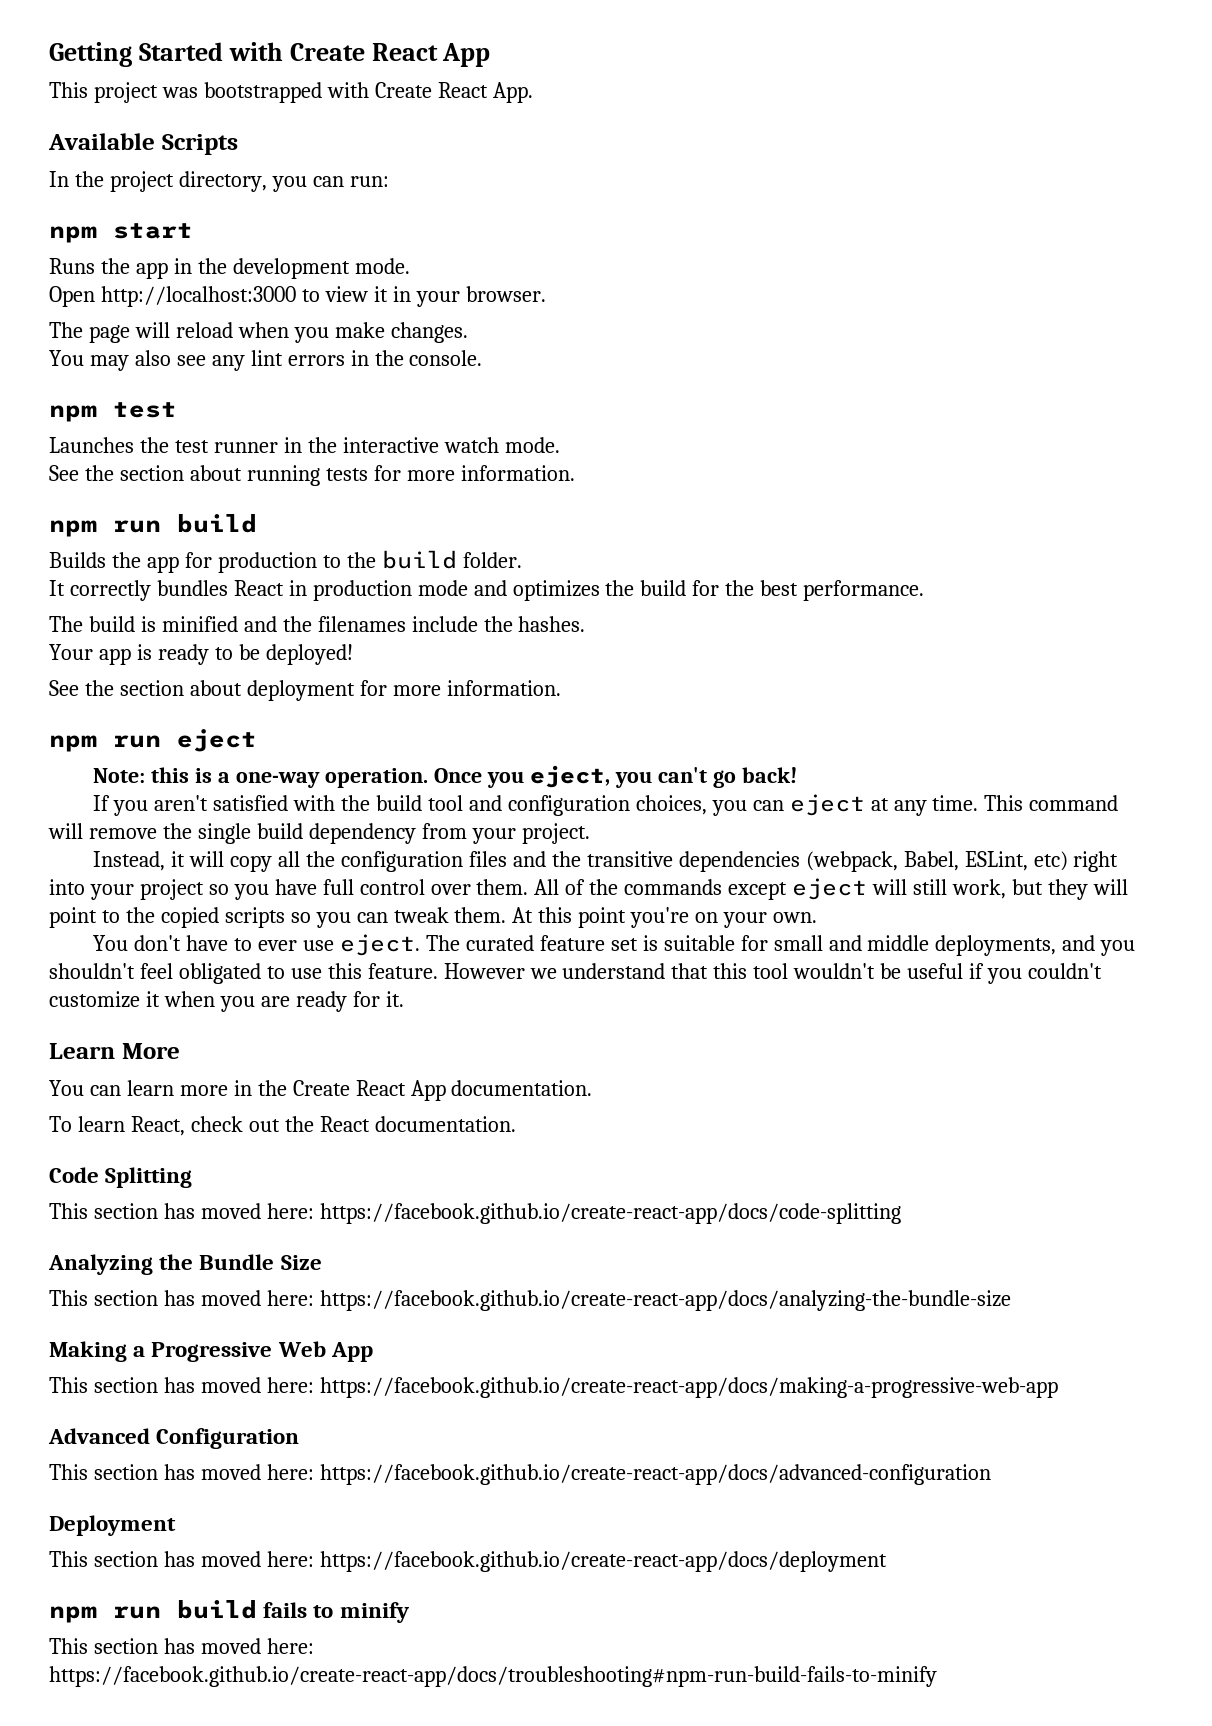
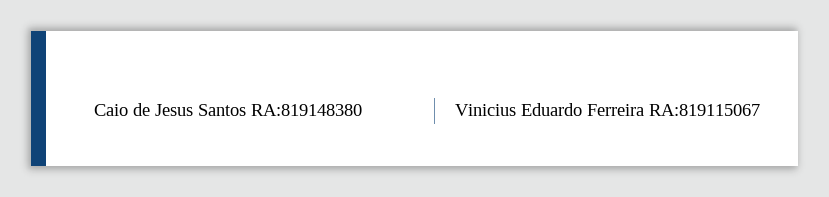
- Getting Started with Create React App
- This project was bootstrapped with Create React App.
- Available Scripts
- In the project directory, you can run:
- npm start
- Runs the app in the development mode.
- Open http://localhost:3000 to view it in your browser.
- The page will reload when you make changes.
- You may also see any lint errors in the console.
- npm test
- Launches the test runner in the interactive watch mode.
- See the section about running tests for more information.
- npm run build
- Builds the app for production to the build folder.
- It correctly bundles React in production mode and optimizes the build for the best performance.
- The build is minified and the filenames include the hashes.
- Your app is ready to be deployed!
- See the section about deployment for more information.
- npm run eject
- Note: this is a one-way operation. Once you eject, you can't go back!
- If you aren't satisfied with the build tool and configuration choices, you can eject at any time. This command will remove the single build dependency from your project.
- Instead, it will copy all the configuration files and the transitive dependencies (webpack, Babel, ESLint, etc) right into your project so you have full control over them. All of the commands except eject will still work, but they will point to the copied scripts so you can tweak them. At this point you're on your own.
- You don't have to ever use eject. The curated feature set is suitable for small and middle deployments, and you shouldn't feel obligated to use this feature. However we understand that this tool wouldn't be useful if you couldn't customize it when you are ready for it.
- Learn More
- You can learn more in the Create React App documentation.
- To learn React, check out the React documentation.
- Code Splitting
- This section has moved here: https://facebook.github.io/create-react-app/docs/code-splitting
- Analyzing the Bundle Size
- This section has moved here: https://facebook.github.io/create-react-app/docs/analyzing-the-bundle-size
- Making a Progressive Web App
- This section has moved here: https://facebook.github.io/create-react-app/docs/making-a-progressive-web-app
- Advanced Configuration
- This section has moved here: https://facebook.github.io/create-react-app/docs/advanced-configuration
- Deployment
- This section has moved here: https://facebook.github.io/create-react-app/docs/deployment
- npm run build fails to minify
- This section has moved here: https://facebook.github.io/create-react-app/docs/troubleshooting#npm-run-build-fails-to-minify
+ Caio de Jesus Santos RA:819148380 Vinicius Eduardo Ferreira RA:819115067

